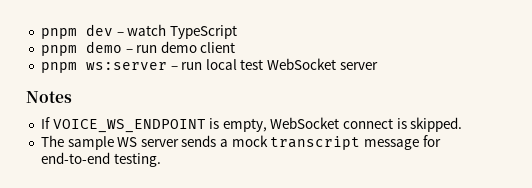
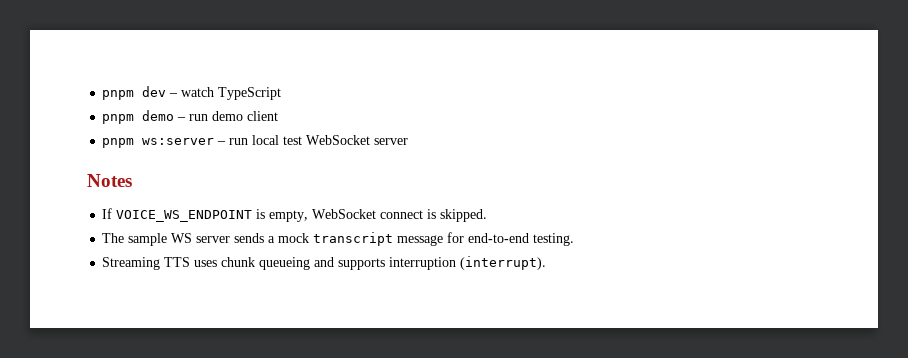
+ Streaming TTS uses chunk queueing and supports interruption (interrupt).

